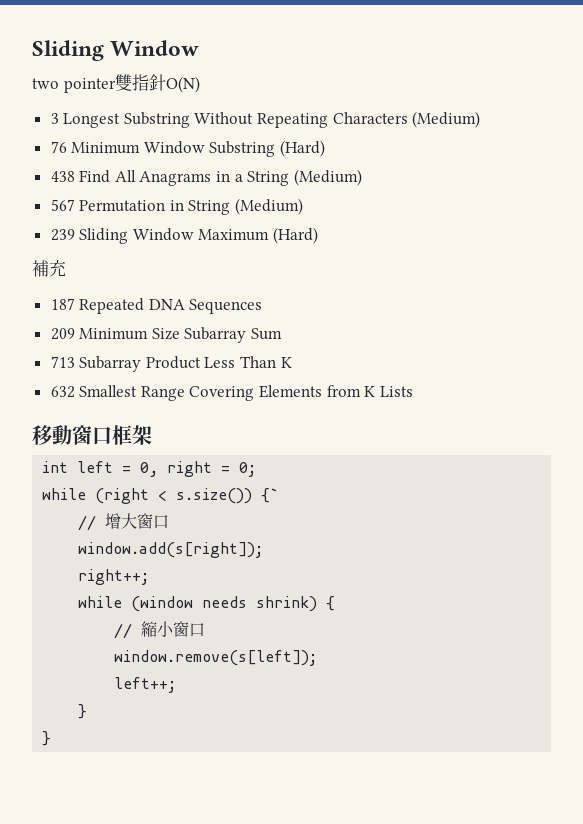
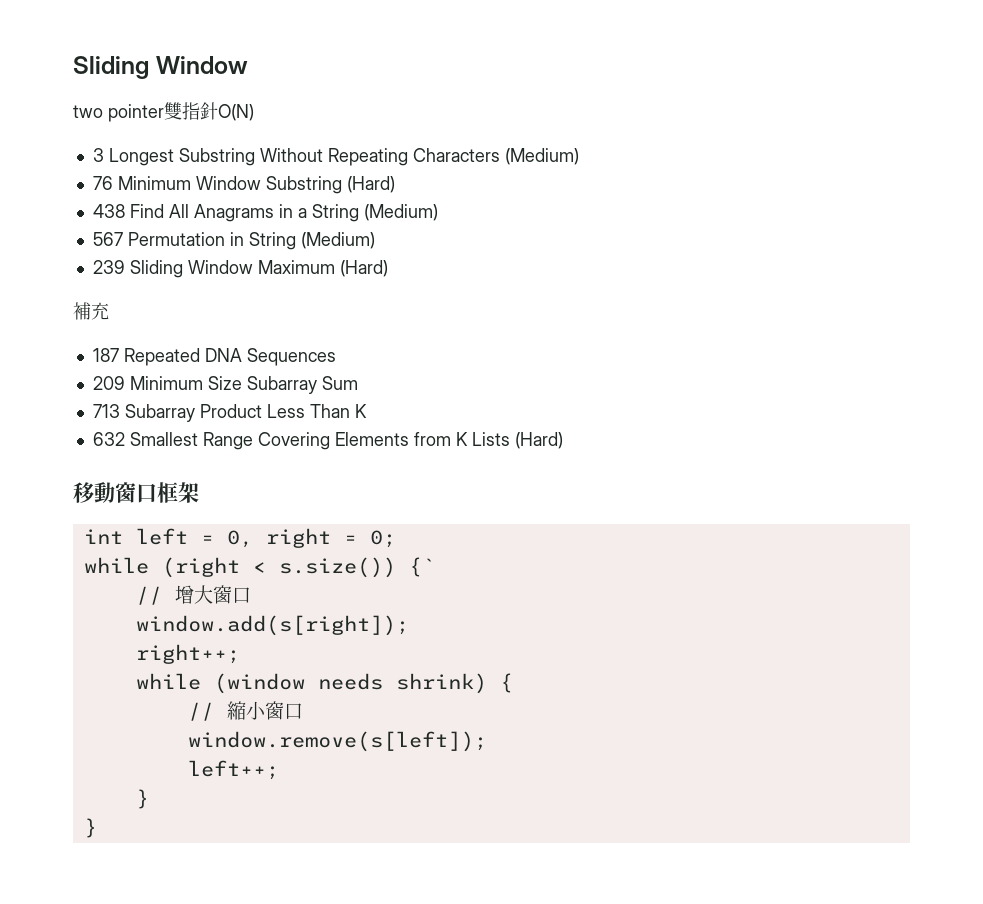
- 632 Smallest Range Covering Elements from K Lists
+ 632 Smallest Range Covering Elements from K Lists (Hard)

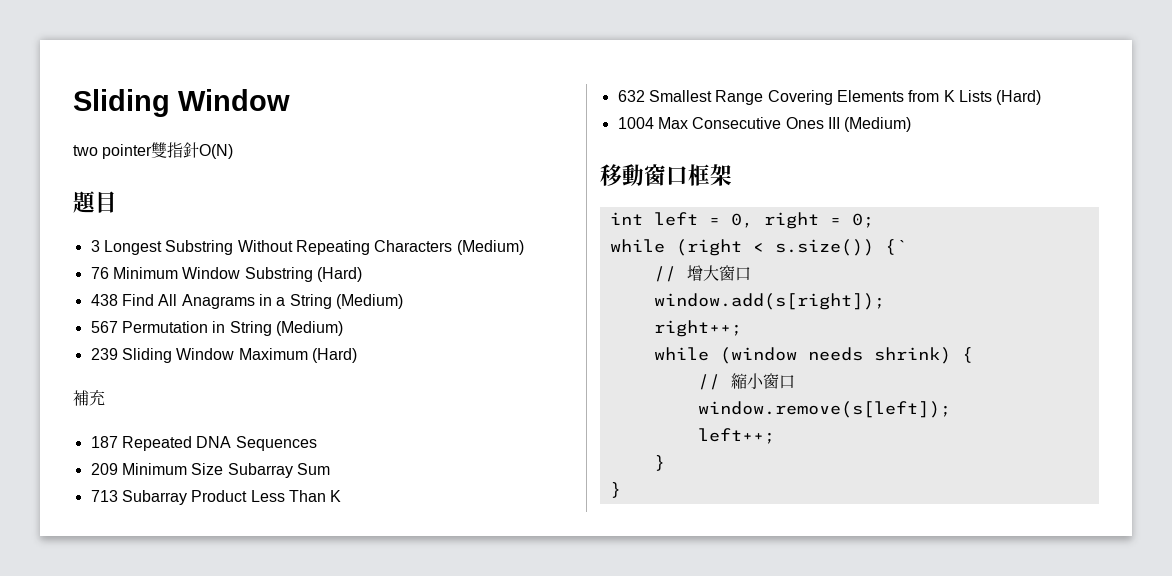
+ 題目
+ 1004 Max Consecutive Ones III (Medium)

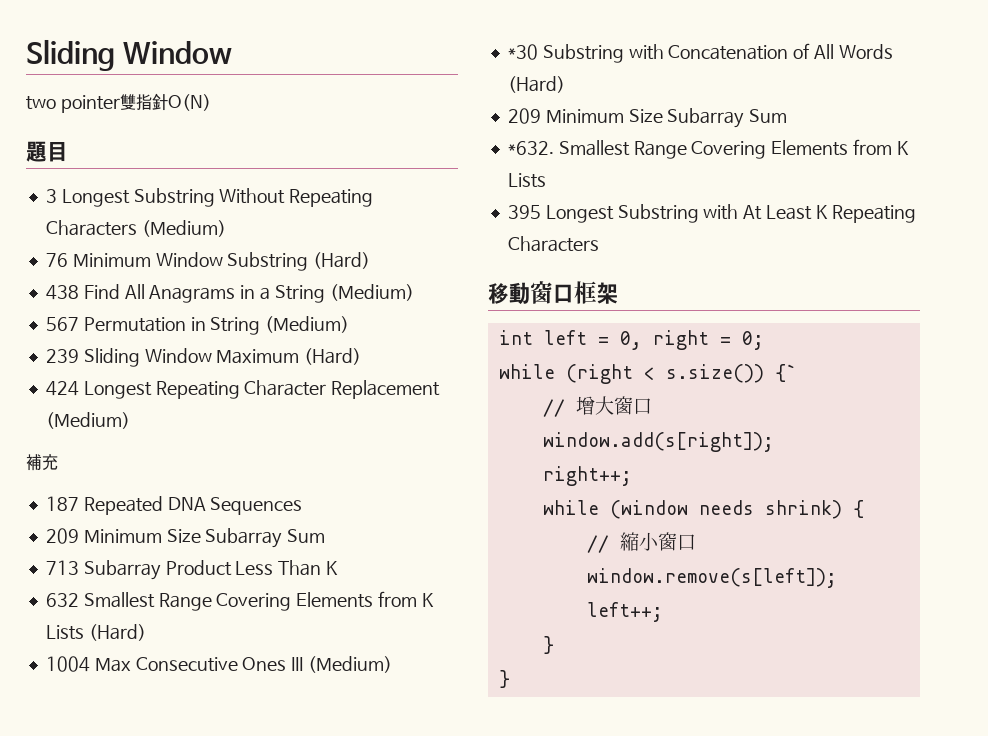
+ 424 Longest Repeating Character Replacement (Medium)
+ *30 Substring with Concatenation of All Words (Hard)
+ 209 Minimum Size Subarray Sum
+ *632. Smallest Range Covering Elements from K Lists
+ 395 Longest Substring with At Least K Repeating Characters

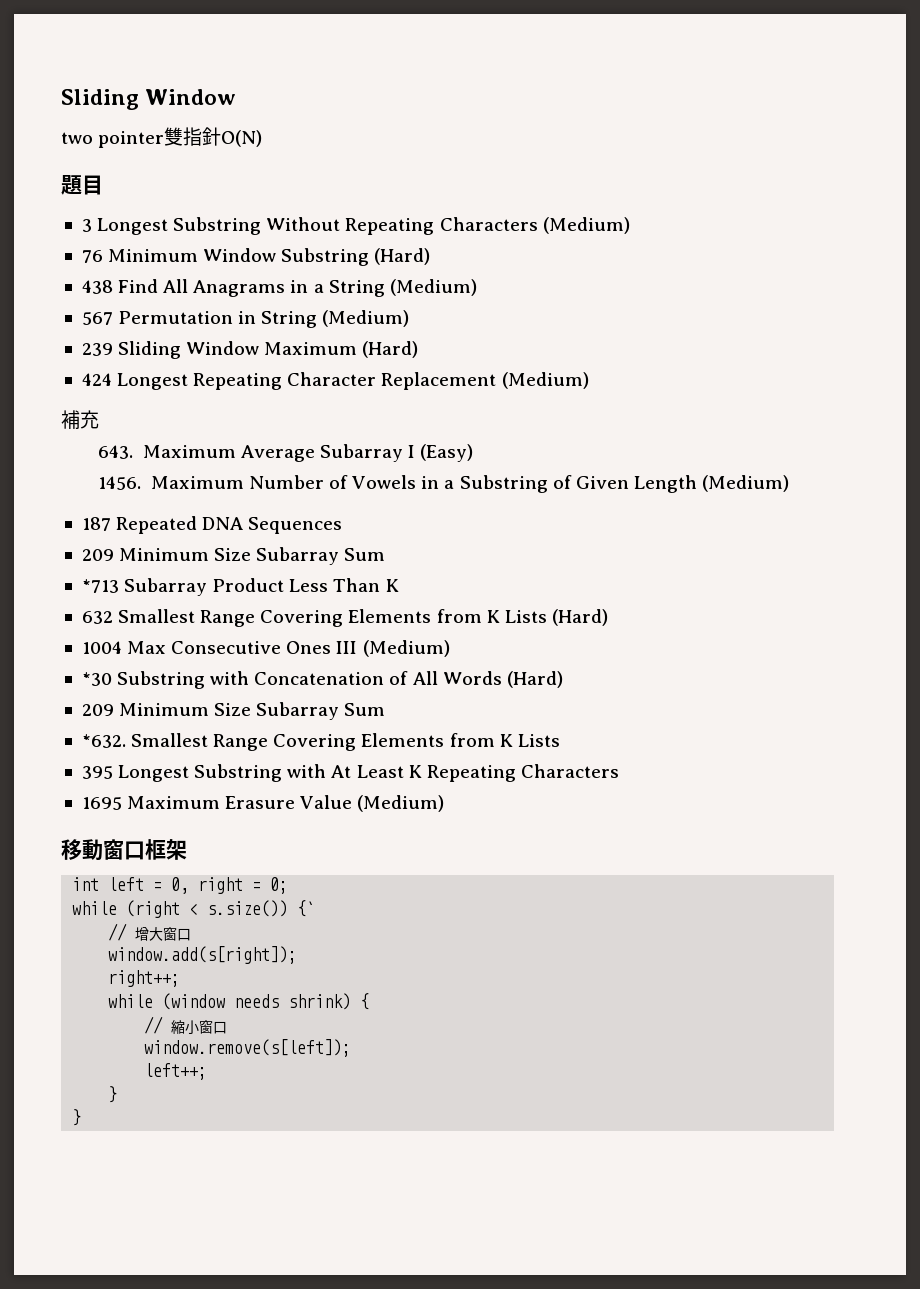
+ 643. Maximum Average Subarray I (Easy)
+ 1456. Maximum Number of Vowels in a Substring of Given Length (Medium)
- 713 Subarray Product Less Than K
+ *713 Subarray Product Less Than K
+ 1695 Maximum Erasure Value (Medium)

